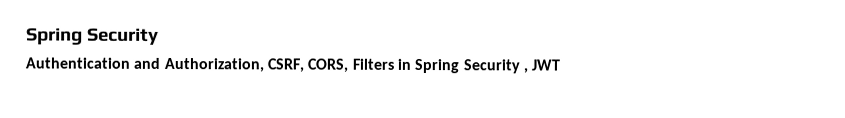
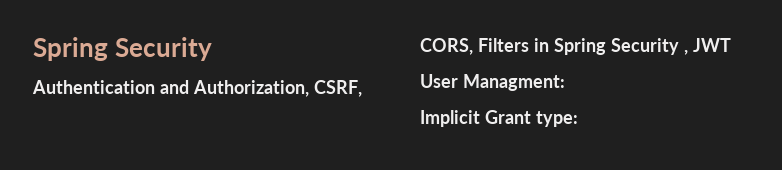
+ User Managment:
+ Implicit Grant type:

